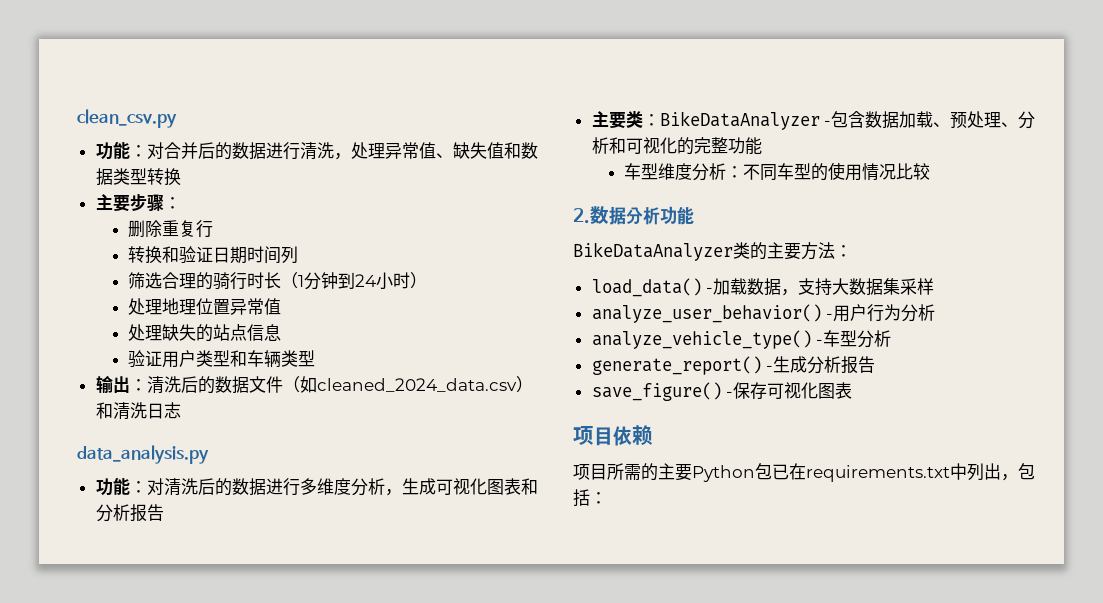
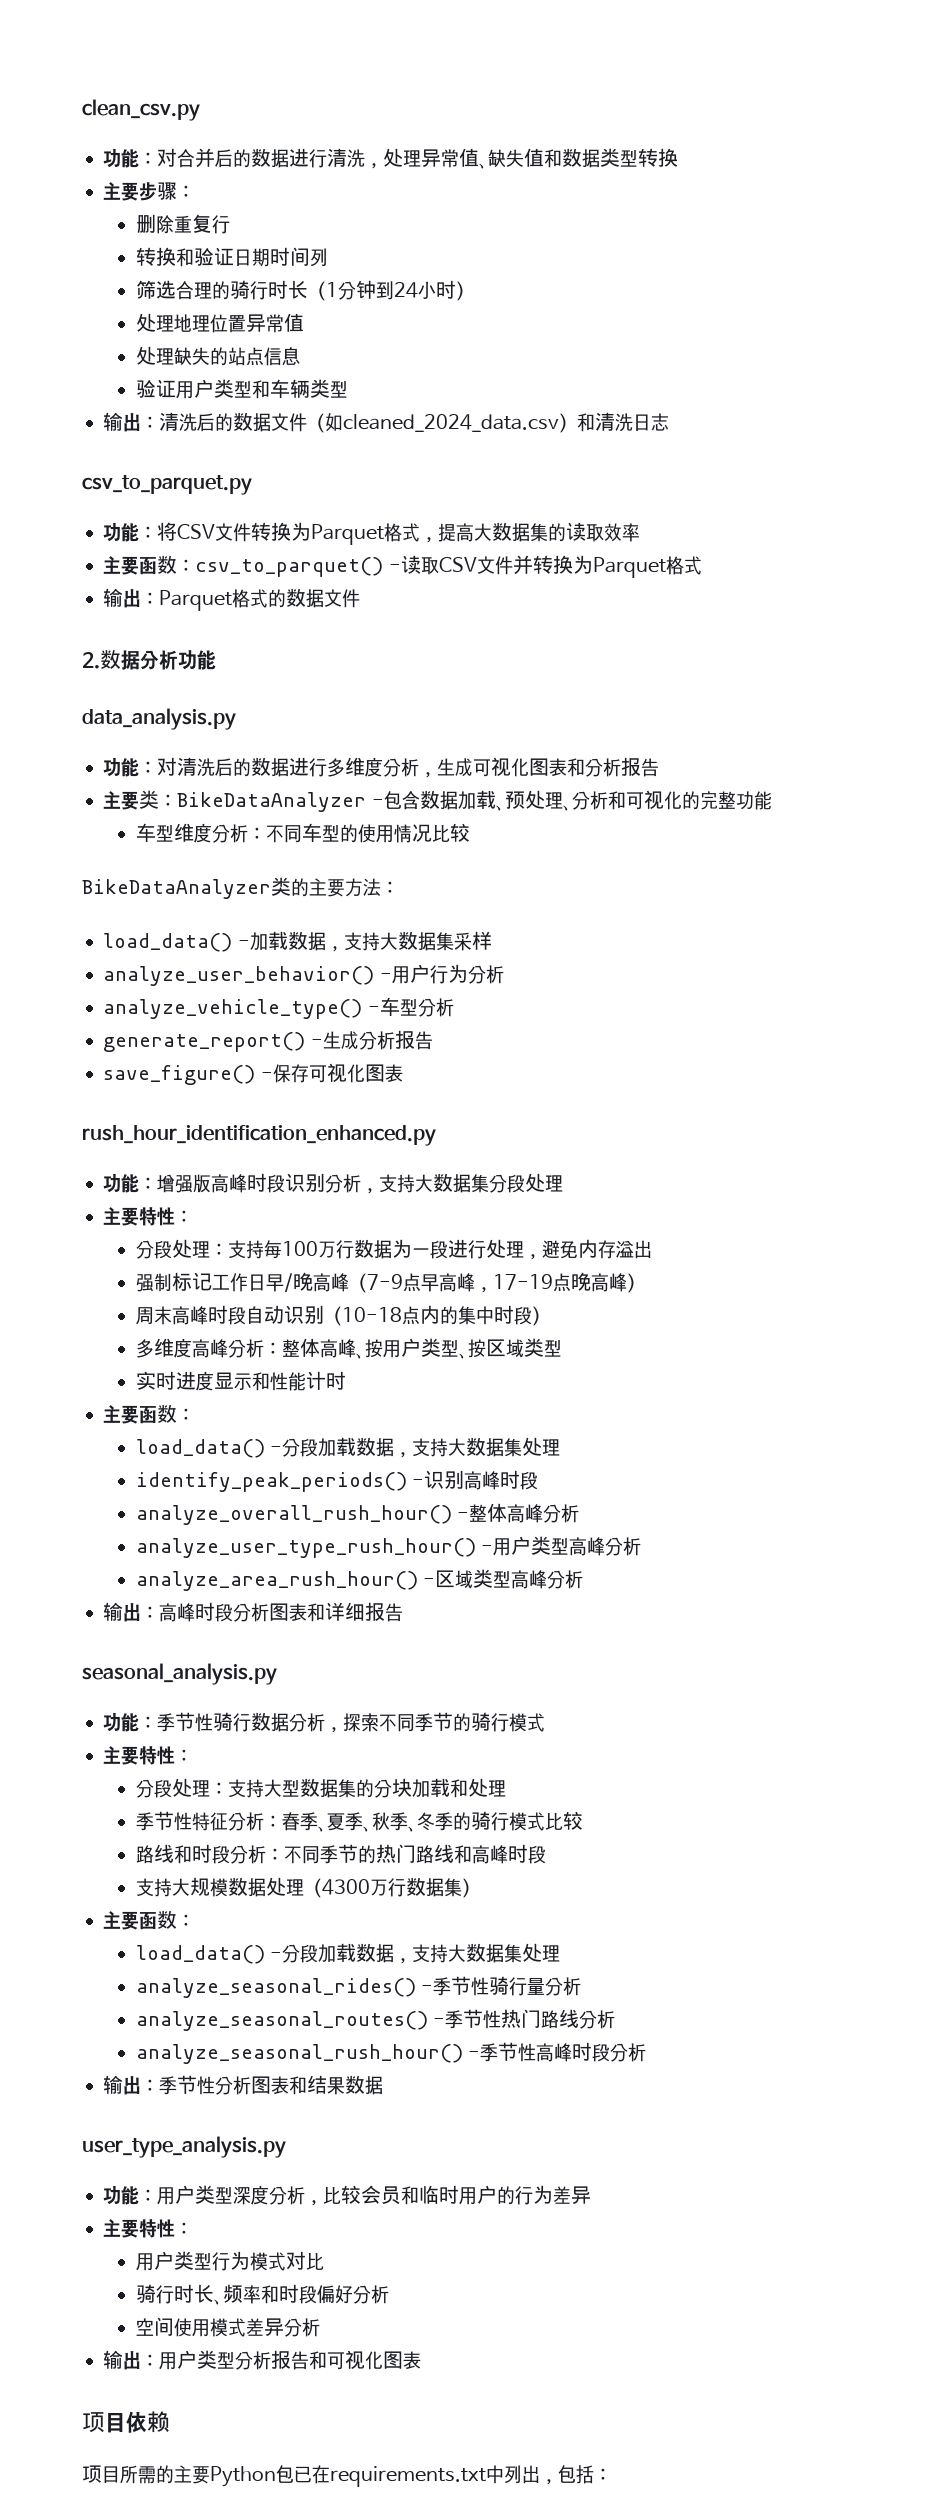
+ csv_to_parquet.py
+ 功能：将CSV文件转换为Parquet格式，提高大数据集的读取效率
+ 主要函数：csv_to_parquet() -读取CSV文件并转换为Parquet格式
+ 输出：Parquet格式的数据文件
+ 2.数据分析功能
- 2.数据分析功能
+ rush_hour_identification_enhanced.py
+ 功能：增强版高峰时段识别分析，支持大数据集分段处理
+ 主要特性：
+ 分段处理：支持每100万行数据为一段进行处理，避免内存溢出
+ 强制标记工作日早/晚高峰（7-9点早高峰，17-19点晚高峰）
+ 周末高峰时段自动识别（10-18点内的集中时段）
+ 多维度高峰分析：整体高峰、按用户类型、按区域类型
+ 实时进度显示和性能计时
+ 主要函数：
+ load_data() -分段加载数据，支持大数据集处理
+ identify_peak_periods() -识别高峰时段
+ analyze_overall_rush_hour() -整体高峰分析
+ analyze_user_type_rush_hour() -用户类型高峰分析
+ analyze_area_rush_hour() -区域类型高峰分析
+ 输出：高峰时段分析图表和详细报告
+ seasonal_analysis.py
+ 功能：季节性骑行数据分析，探索不同季节的骑行模式
+ 主要特性：
+ 分段处理：支持大型数据集的分块加载和处理
+ 季节性特征分析：春季、夏季、秋季、冬季的骑行模式比较
+ 路线和时段分析：不同季节的热门路线和高峰时段
+ 支持大规模数据处理（4300万行数据集）
+ 主要函数：
+ load_data() -分段加载数据，支持大数据集处理
+ analyze_seasonal_rides() -季节性骑行量分析
+ analyze_seasonal_routes() -季节性热门路线分析
+ analyze_seasonal_rush_hour() -季节性高峰时段分析
+ 输出：季节性分析图表和结果数据
+ user_type_analysis.py
+ 功能：用户类型深度分析，比较会员和临时用户的行为差异
+ 主要特性：
+ 用户类型行为模式对比
+ 骑行时长、频率和时段偏好分析
+ 空间使用模式差异分析
+ 输出：用户类型分析报告和可视化图表

